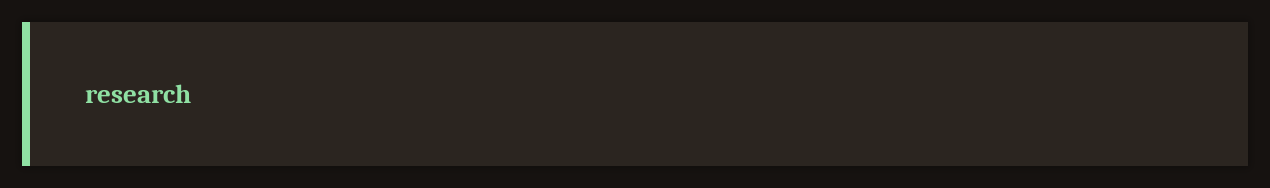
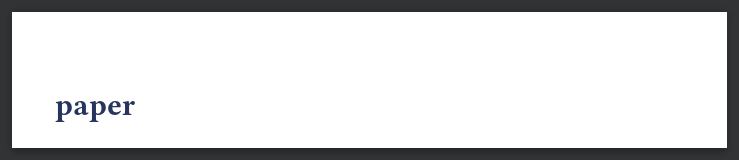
- research
+ paper

